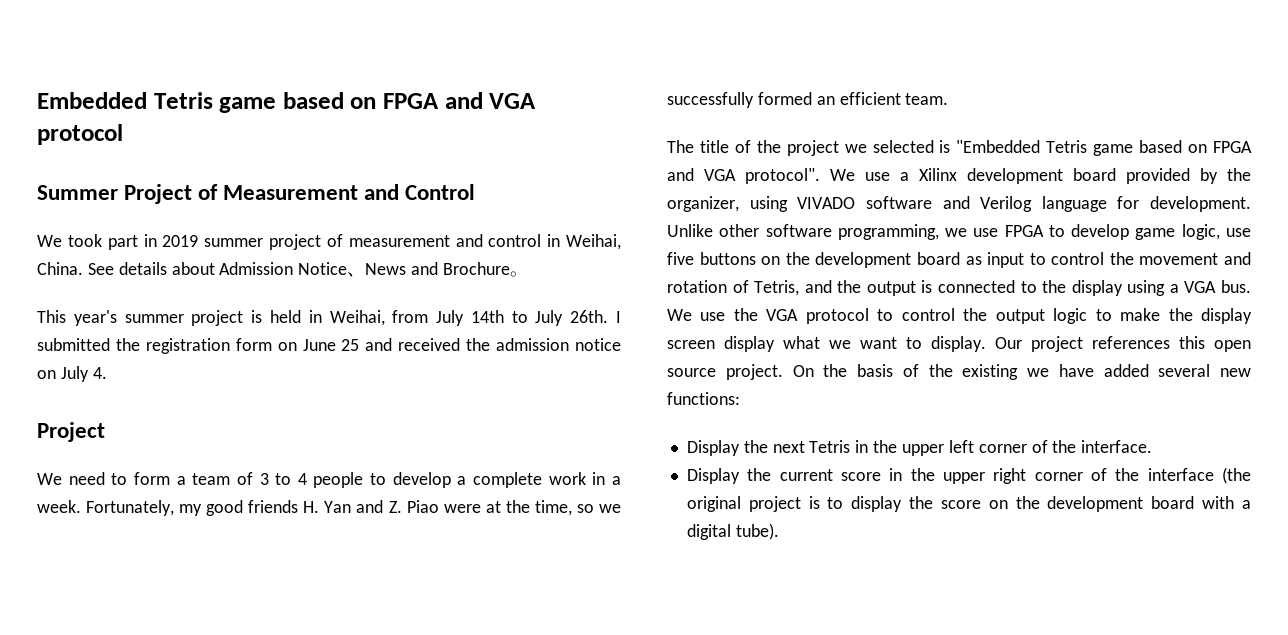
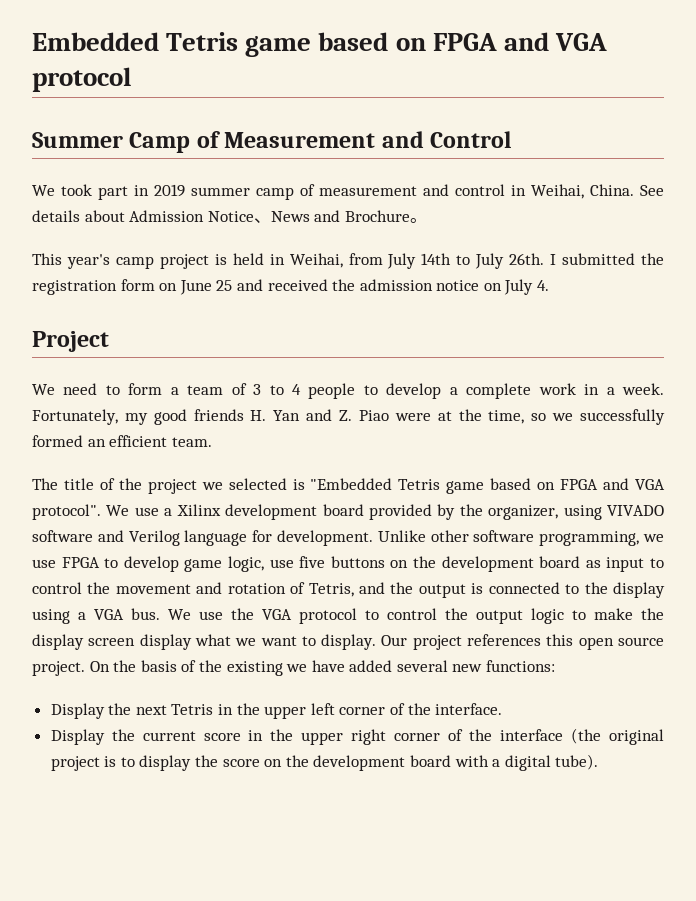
- Summer Project of Measurement and Control
+ Summer Camp of Measurement and Control
- We took part in 2019 summer project of measurement and control in Weihai, China.
+ We took part in 2019 summer camp of measurement and control in Weihai, China.
- This year's summer project is held in Weihai, from July 14th to July 26th.
+ This year's camp project is held in Weihai, from July 14th to July 26th.

